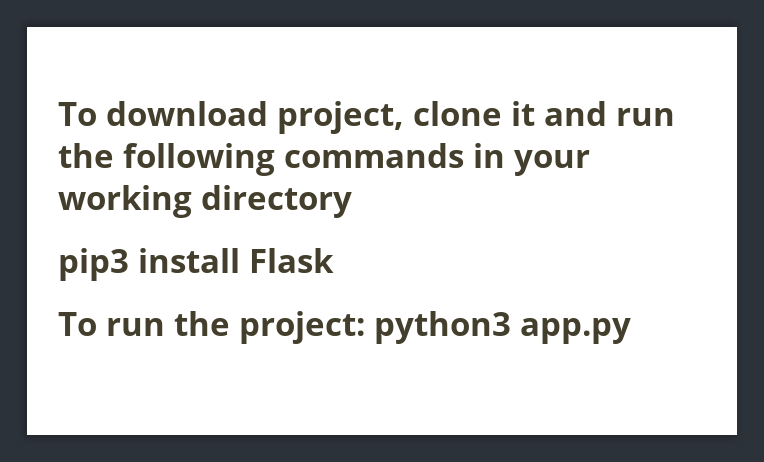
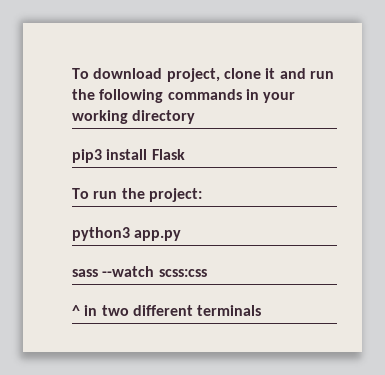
- To run the project: python3 app.py
+ To run the project:
+ python3 app.py
+ sass --watch scss:css
+ ^ in two different terminals

